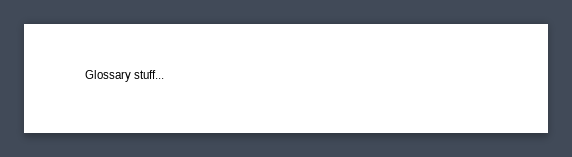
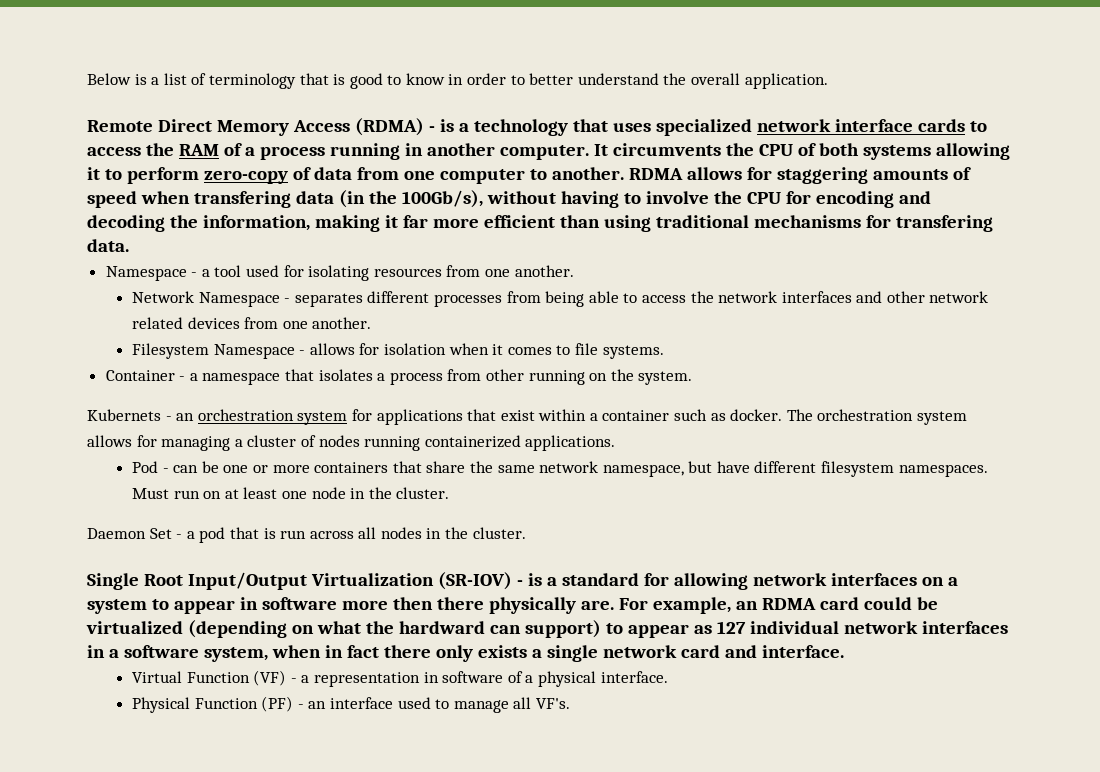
- Glossary stuff...
+ Below is a list of terminology that is good to know in order to better understand the overall application.
+ Remote Direct Memory Access (RDMA) - is a technology that uses specialized network interface cards to access the RAM of a process running in another computer. It circumvents the CPU of both systems allowing it to perform zero-copy of data from one computer to another. RDMA allows for staggering amounts of speed when transfering data (in the 100Gb/s), without having to involve the CPU for encoding and decoding the information, making it far more efficient than using traditional mechanisms for transfering data.
+ Namespace - a tool used for isolating resources from one another.
+ Network Namespace - separates different processes from being able to access the network interfaces and other network related devices from one another.
+ Filesystem Namespace - allows for isolation when it comes to file systems.
+ Container - a namespace that isolates a process from other running on the system.
+ Kubernets - an orchestration system for applications that exist within a container such as docker. The orchestration system allows for managing a cluster of nodes running containerized applications.
+ Pod - can be one or more containers that share the same network namespace, but have different filesystem namespaces. Must run on at least one node in the cluster.
+ Daemon Set - a pod that is run across all nodes in the cluster.
+ Single Root Input/Output Virtualization (SR-IOV) - is a standard for allowing network interfaces on a system to appear in software more then there physically are. For example, an RDMA card could be virtualized (depending on what the hardward can support) to appear as 127 individual network interfaces in a software system, when in fact there only exists a single network card and interface.
+ Virtual Function (VF) - a representation in software of a physical interface.
+ Physical Function (PF) - an interface used to manage all VF's.

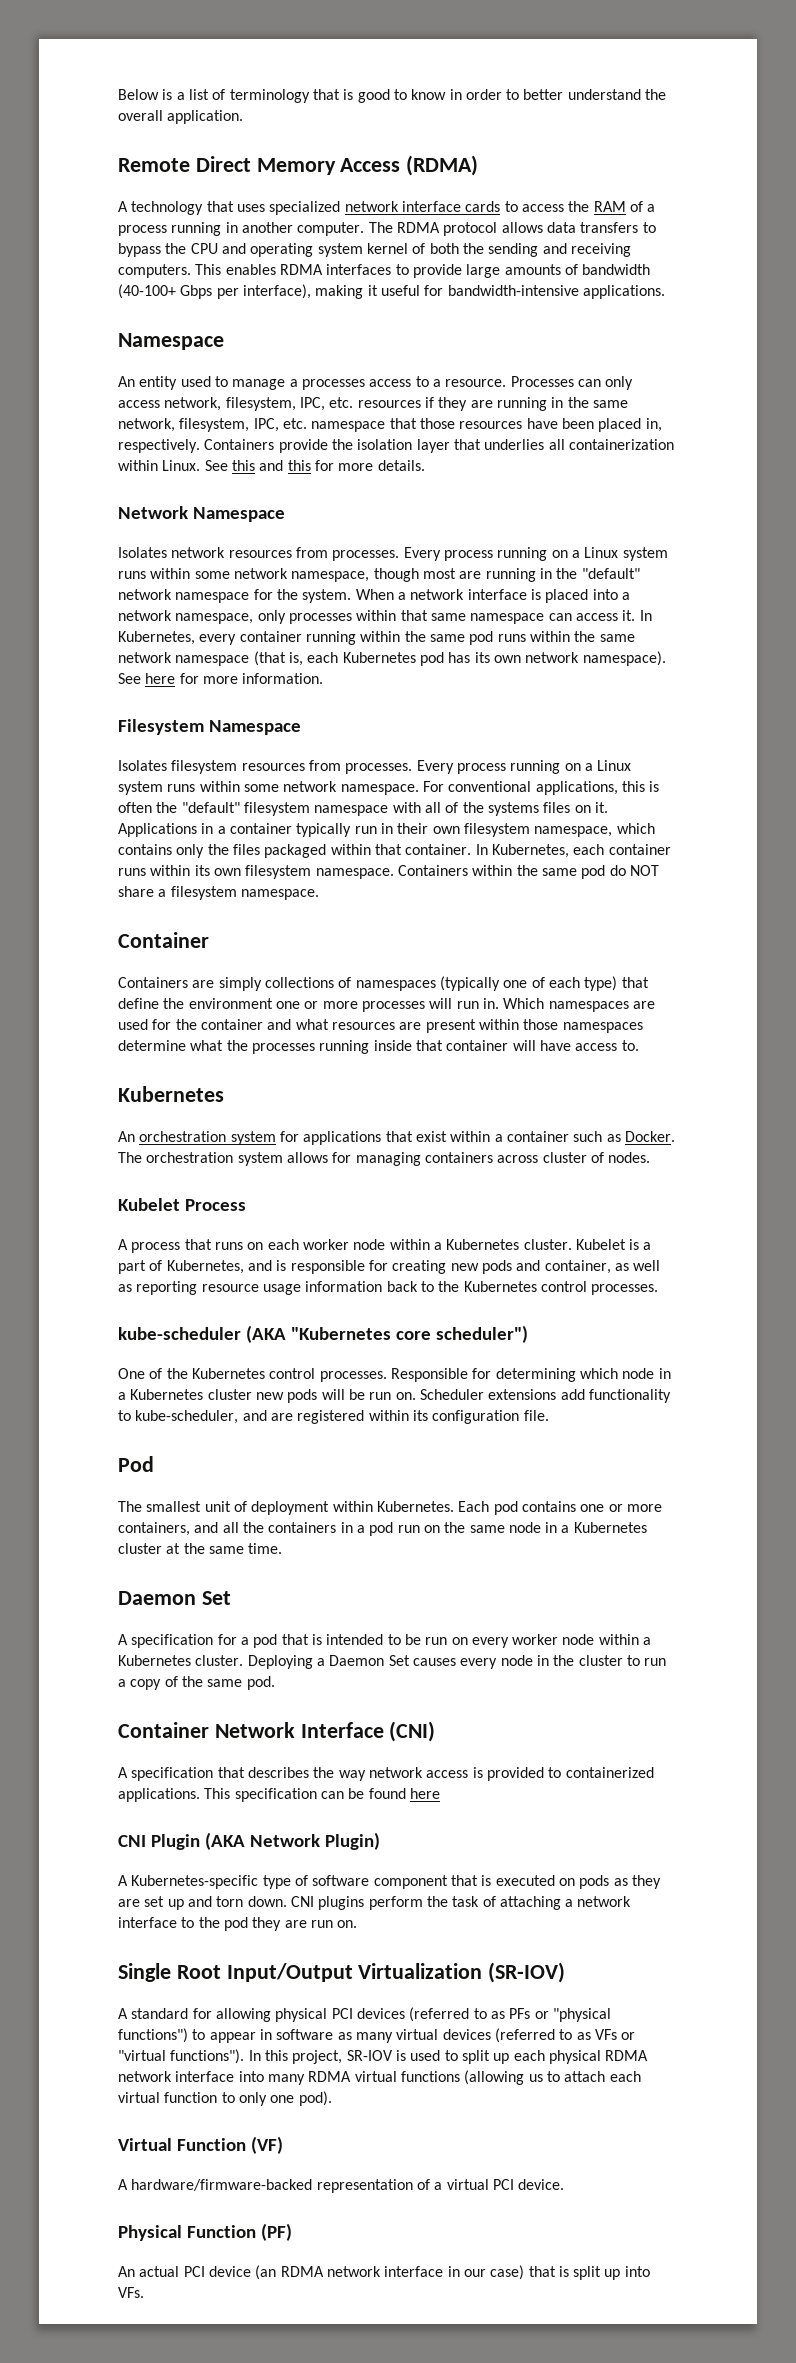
- Remote Direct Memory Access (RDMA) - is a technology that uses specialized network interface cards to access the RAM of a process running in another computer.
+ Remote Direct Memory Access (RDMA)
+ A technology that uses specialized network interface cards to access the RAM of a process running in another computer.
- It circumvents the CPU of both systems allowing it to perform zero-copy of data from one computer to another. RDMA allows for staggering amounts of speed when transfering data (in the 100Gb/s), without having to involve the CPU for encoding and decoding the information, making it far more efficient than using traditional mechanisms for transfering data.
- Namespace - a tool used for isolating resources from one another.
- Network Namespace - separates different processes from being able to access the network interfaces and other network related devices from one another.
- Filesystem Namespace - allows for isolation when it comes to file systems.
- Container - a namespace that isolates a process from other running on the system.
- Kubernets - an orchestration system for applications that exist within a container such as docker.
+ The RDMA protocol allows data transfers to bypass the CPU and operating system kernel of both the sending and receiving computers. This enables RDMA interfaces to provide large amounts of bandwidth (40-100+ Gbps per interface), making it useful for bandwidth-intensive applications.
+ Namespace
+ An entity used to manage a processes access to a resource. Processes can only access network, filesystem, IPC, etc. resources if they are running in the same network, filesystem, IPC, etc. namespace that those resources have been placed in, respectively. Containers provide the isolation layer that underlies all containerization within Linux. See this and this for more details.
+ Network Namespace
+ Isolates network resources from processes. Every process running on a Linux system runs within some network namespace, though most are running in the "default" network namespace for the system. When a network interface is placed into a network namespace, only processes within that same namespace can access it. In Kubernetes, every container running within the same pod runs within the same network namespace (that is, each Kubernetes pod has its own network namespace). See here for more information.
+ Filesystem Namespace
+ Isolates filesystem resources from processes. Every process running on a Linux system runs within some network namespace. For conventional applications, this is often the "default" filesystem namespace with all of the systems files on it. Applications in a container typically run in their own filesystem namespace, which contains only the files packaged within that container. In Kubernetes, each container runs within its own filesystem namespace. Containers within the same pod do NOT share a filesystem namespace.
+ Container
+ Containers are simply collections of namespaces (typically one of each type) that define the environment one or more processes will run in. Which namespaces are used for the container and what resources are present within those namespaces determine what the processes running inside that container will have access to.
+ Kubernetes
+ An orchestration system for applications that exist within a container such as Docker.
- The orchestration system allows for managing a cluster of nodes running containerized applications.
- Pod - can be one or more containers that share the same network namespace, but have different filesystem namespaces. Must run on at least one node in the cluster.
- Daemon Set - a pod that is run across all nodes in the cluster.
+ The orchestration system allows for managing containers across cluster of nodes.
+ Kubelet Process
+ A process that runs on each worker node within a Kubernetes cluster. Kubelet is a part of Kubernetes, and is responsible for creating new pods and container, as well as reporting resource usage information back to the Kubernetes control processes.
+ kube-scheduler (AKA "Kubernetes core scheduler")
+ One of the Kubernetes control processes. Responsible for determining which node in a Kubernetes cluster new pods will be run on. Scheduler extensions add functionality to kube-scheduler, and are registered within its configuration file.
+ Pod
+ The smallest unit of deployment within Kubernetes. Each pod contains one or more containers, and all the containers in a pod run on the same node in a Kubernetes cluster at the same time.
+ Daemon Set
+ A specification for a pod that is intended to be run on every worker node within a Kubernetes cluster. Deploying a Daemon Set causes every node in the cluster to run a copy of the same pod.
+ Container Network Interface (CNI)
+ A specification that describes the way network access is provided to containerized applications. This specification can be found here
+ CNI Plugin (AKA Network Plugin)
+ A Kubernetes-specific type of software component that is executed on pods as they are set up and torn down. CNI plugins perform the task of attaching a network interface to the pod they are run on.
- Single Root Input/Output Virtualization (SR-IOV) - is a standard for allowing network interfaces on a system to appear in software more then there physically are. For example, an RDMA card could be virtualized (depending on what the hardward can support) to appear as 127 individual network interfaces in a software system, when in fact there only exists a single network card and interface.
- Virtual Function (VF) - a representation in software of a physical interface.
- Physical Function (PF) - an interface used to manage all VF's.
+ Single Root Input/Output Virtualization (SR-IOV)
+ A standard for allowing physical PCI devices (referred to as PFs or "physical functions") to appear in software as many virtual devices (referred to as VFs or "virtual functions"). In this project, SR-IOV is used to split up each physical RDMA network interface into many RDMA virtual functions (allowing us to attach each virtual function to only one pod).
+ Virtual Function (VF)
+ A hardware/firmware-backed representation of a virtual PCI device.
+ Physical Function (PF)
+ An actual PCI device (an RDMA network interface in our case) that is split up into VFs.

